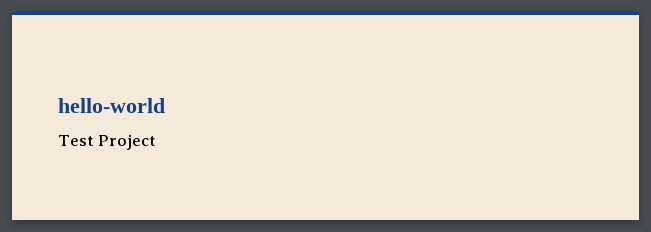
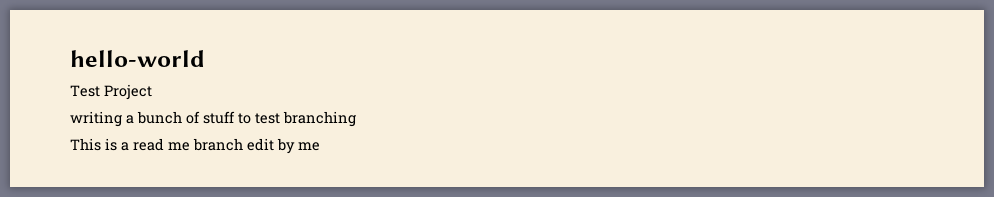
+ writing a bunch of stuff to test branching
+ This is a read me branch edit by me

